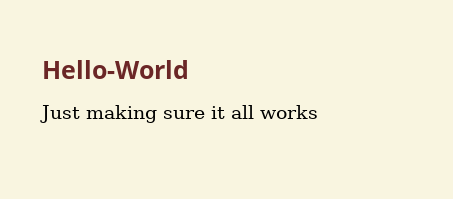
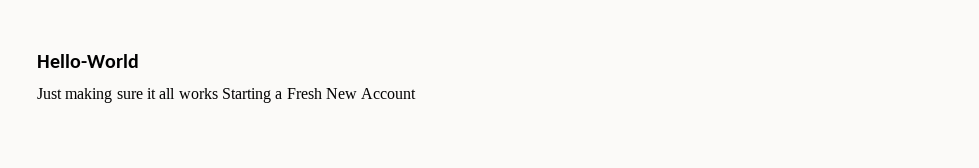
- Just making sure it all works
+ Just making sure it all works Starting a Fresh New Account

